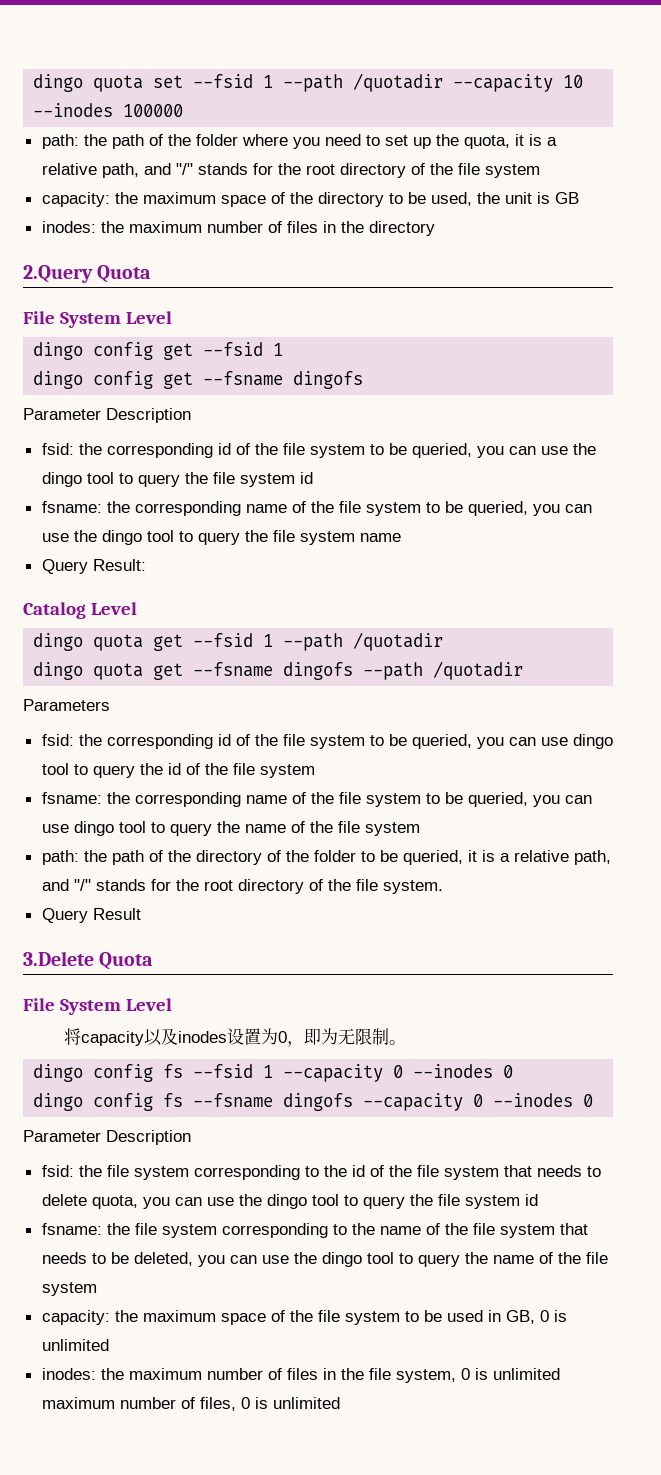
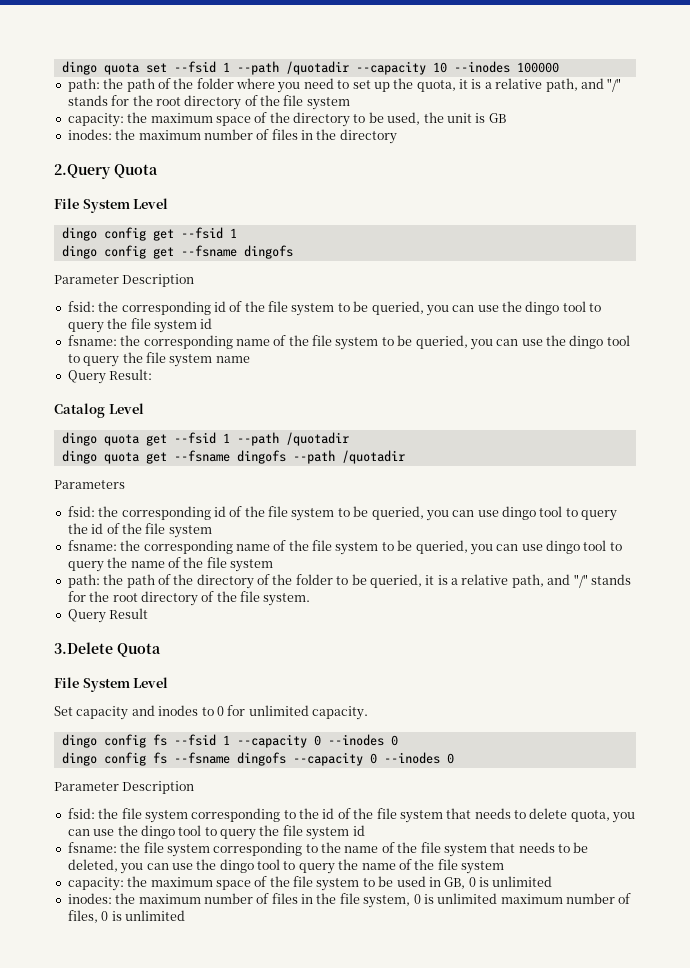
- 将capacity以及inodes设置为0，即为无限制。
+ Set capacity and inodes to 0 for unlimited capacity.

